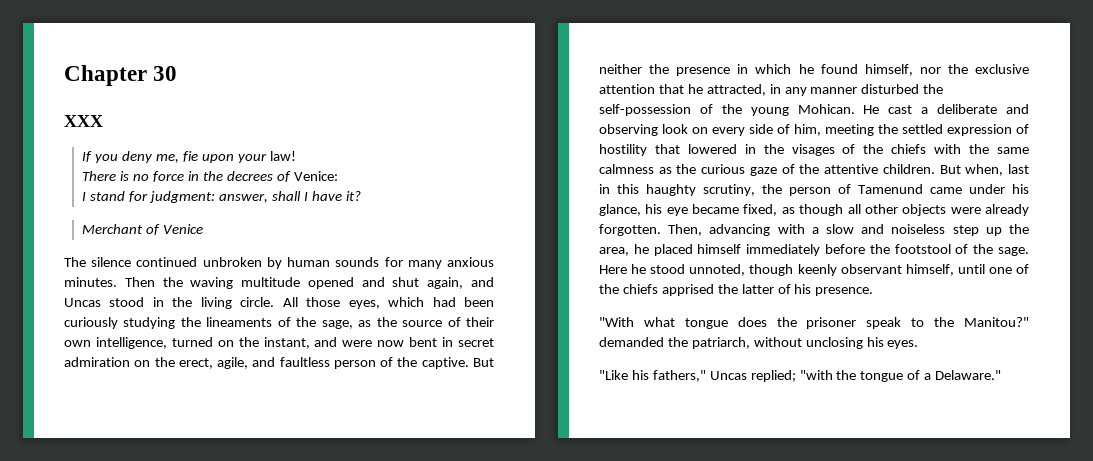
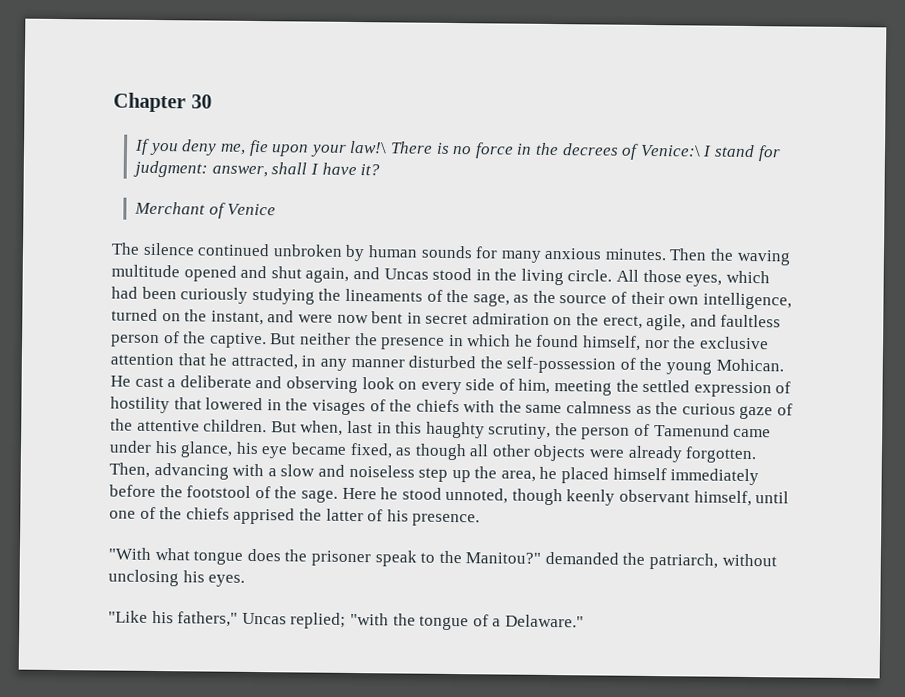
- XXX
- If you deny me, fie upon your law!
- There is no force in the decrees of Venice:
- I stand for judgment: answer, shall I have it?
+ If you deny me, fie upon your law!\ There is no force in the decrees of Venice:\ I stand for judgment: answer, shall I have it?

